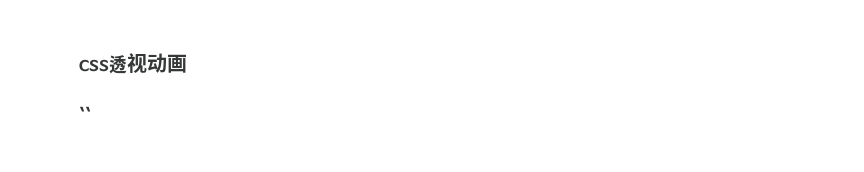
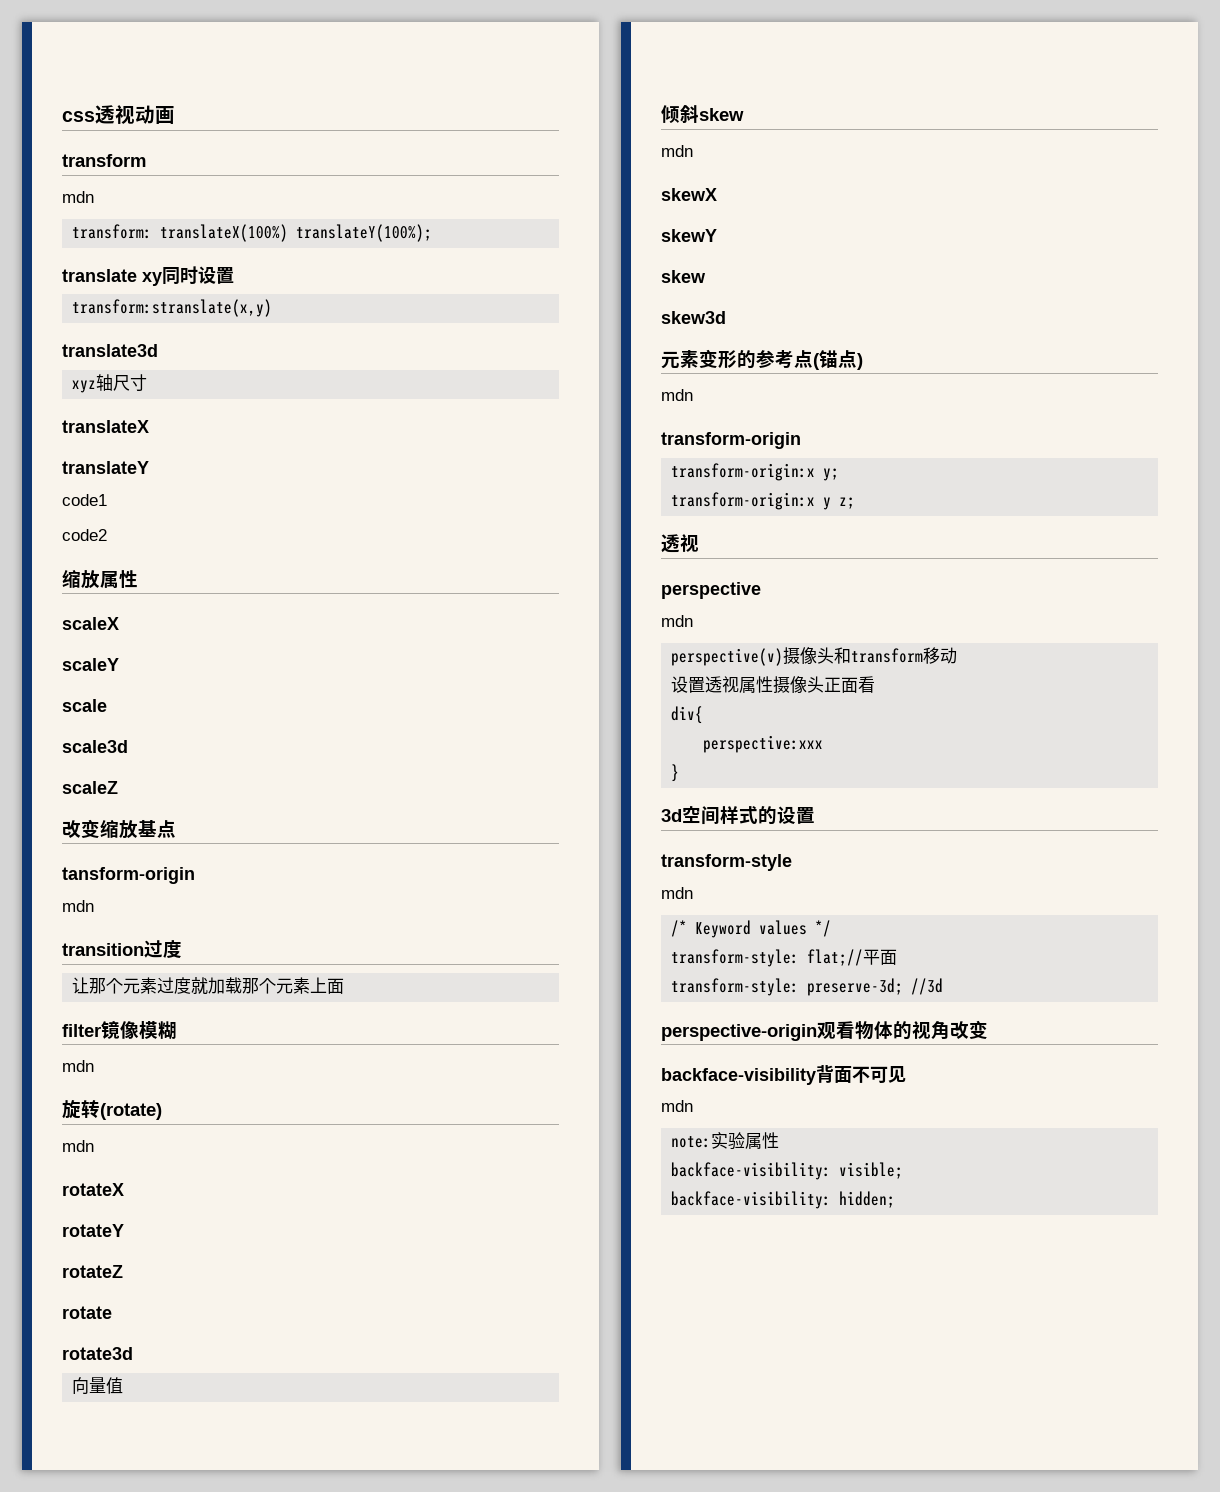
  css透视动画
- ``
+ transform
+ mdn
+ transform: translateX(100%) translateY(100%);
+ translate xy同时设置
+ transform:stranslate(x,y)
+ translate3d
+ xyz轴尺寸
+ translateX
+ translateY
+ code1
+ code2
+ 缩放属性
+ scaleX
+ scaleY
+ scale
+ scale3d
+ scaleZ
+ 改变缩放基点
+ tansform-origin
+ mdn
+ transition过度
+ 让那个元素过度就加载那个元素上面
+ filter镜像模糊
+ mdn
+ 旋转(rotate)
+ mdn
+ rotateX
+ rotateY
+ rotateZ
+ rotate
+ rotate3d
+ 向量值
+ 倾斜skew
+ mdn
+ skewX
+ skewY
+ skew
+ skew3d
+ 元素变形的参考点(锚点)
+ mdn
+ transform-origin
+ transform-origin:x y;
+ transform-origin:x y z;
+ 透视
+ perspective
+ mdn
+ perspective(v)摄像头和transform移动
+ 设置透视属性摄像头正面看
+ div{
+ perspective:xxx
+ }
+ 3d空间样式的设置
+ transform-style
+ mdn
+ /* Keyword values */
+ transform-style: flat;//平面
+ transform-style: preserve-3d; //3d
+ perspective-origin观看物体的视角改变
+ backface-visibility背面不可见
+ mdn
+ note:实验属性
+ backface-visibility: visible;
+ backface-visibility: hidden;

